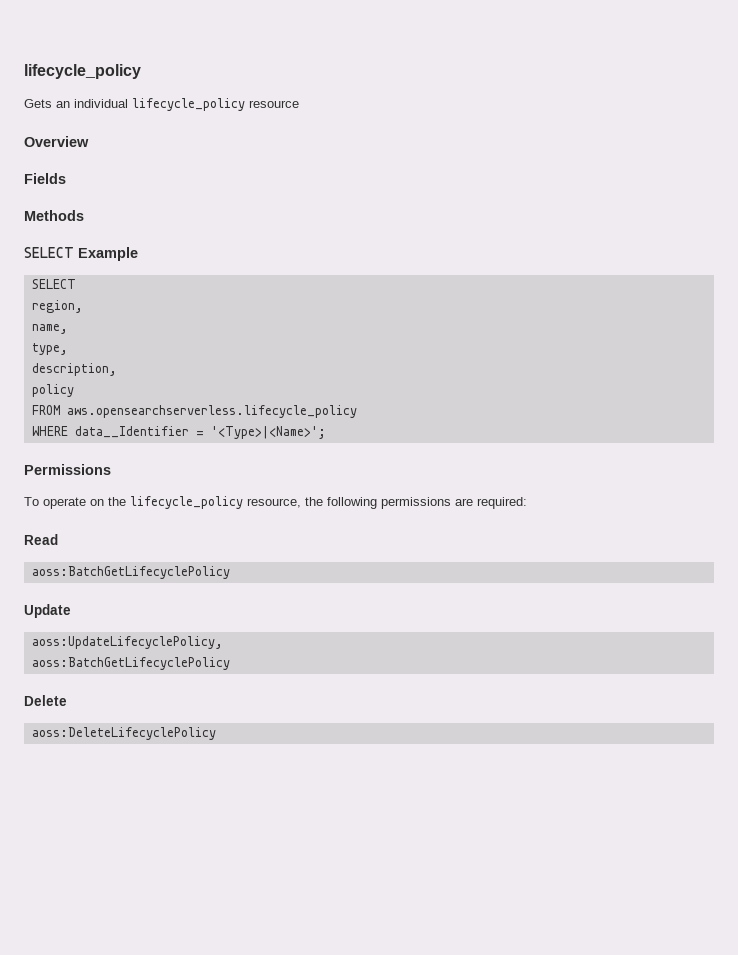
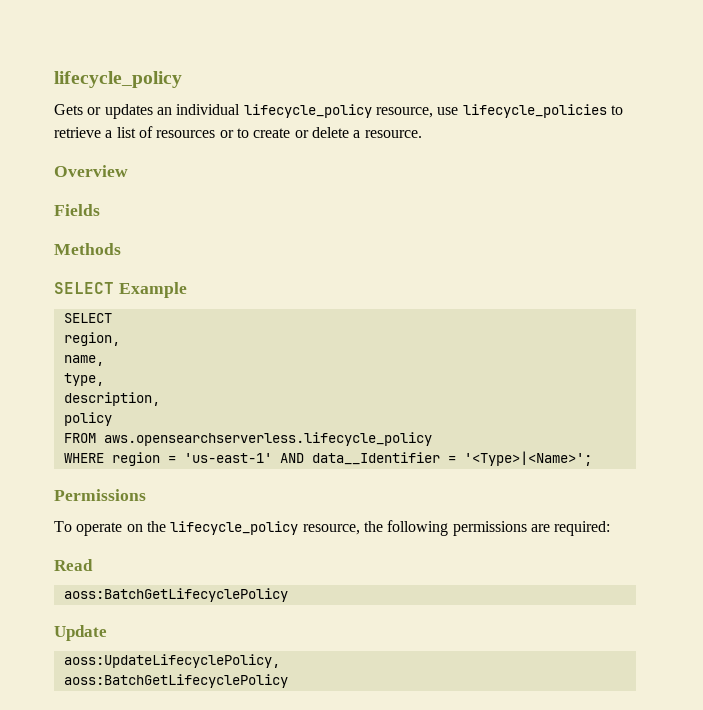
- Gets an individual lifecycle_policy resource
+ Gets or updates an individual lifecycle_policy resource, use lifecycle_policies to retrieve a list of resources or to create or delete a resource.
- WHERE data__Identifier = '<Type>|<Name>';
+ WHERE region = 'us-east-1' AND data__Identifier = '<Type>|<Name>';
- Delete
- aoss:DeleteLifecyclePolicy

